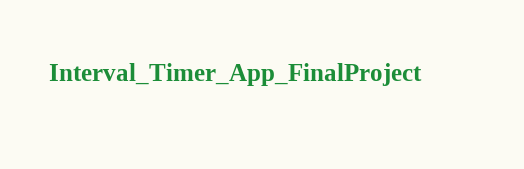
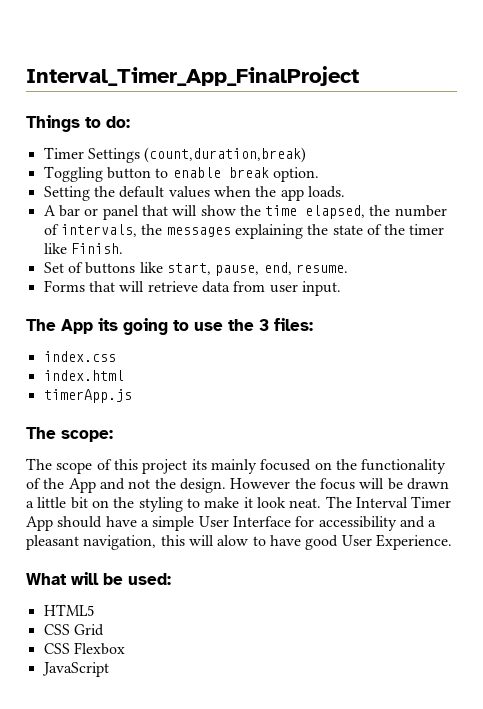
+ Things to do:
+ Timer Settings (count,duration,break)
+ Toggling button to enable break option.
+ Setting the default values when the app loads.
+ A bar or panel that will show the time elapsed, the number of intervals, the messages explaining the state of the timer like Finish.
+ Set of buttons like start, pause, end, resume.
+ Forms that will retrieve data from user input.
+ The App its going to use the 3 files:
+ index.css
+ index.html
+ timerApp.js
+ The scope:
+ The scope of this project its mainly focused on the functionality of the App and not the design. However the focus will be drawn a little bit on the styling to make it look neat. The Interval Timer App should have a simple User Interface for accessibility and a pleasant navigation, this will alow to have good User Experience.
+ What will be used:
+ HTML5
+ CSS Grid
+ CSS Flexbox
+ JavaScript

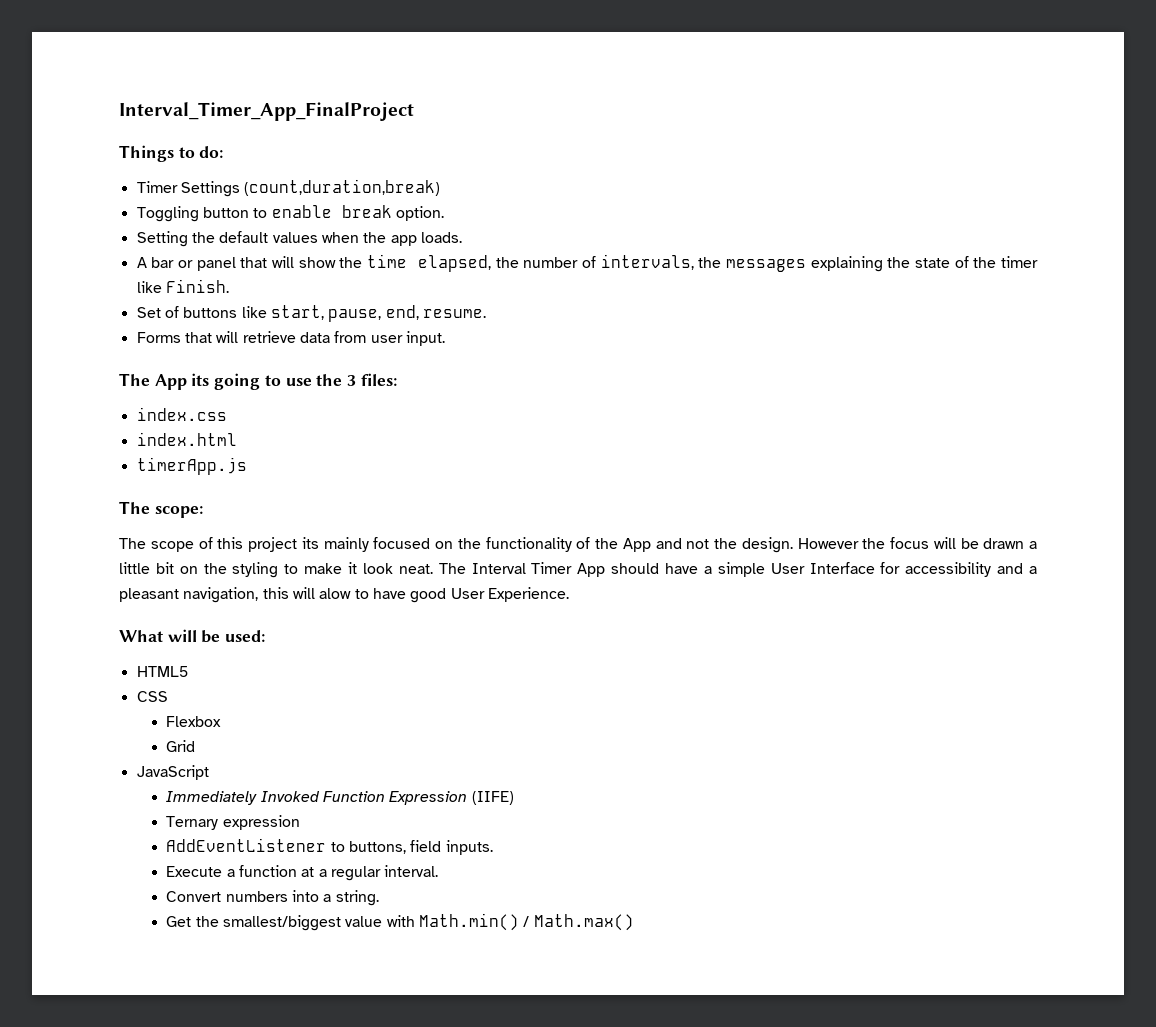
- CSS Grid
+ CSS
+ Flexbox
+ Grid
- CSS Flexbox
  JavaScript
+ Immediately Invoked Function Expression (IIFE)
+ Ternary expression
+ AddEventListener to buttons, field inputs.
+ Execute a function at a regular interval.
+ Convert numbers into a string.
+ Get the smallest/biggest value with Math.min() / Math.max()

